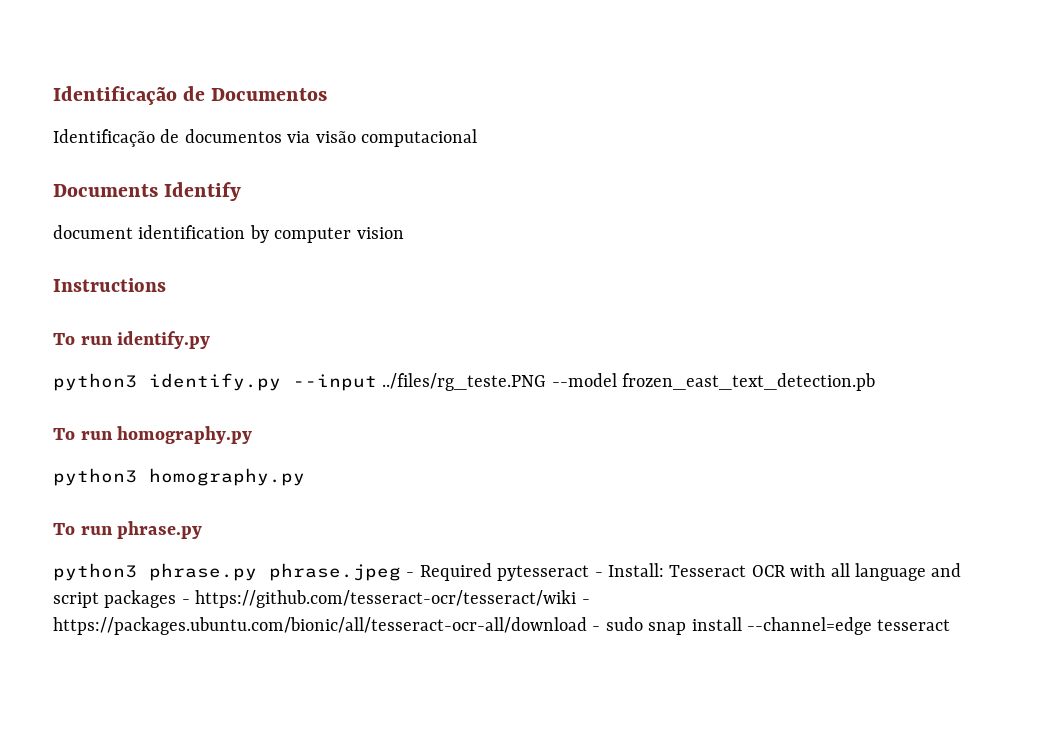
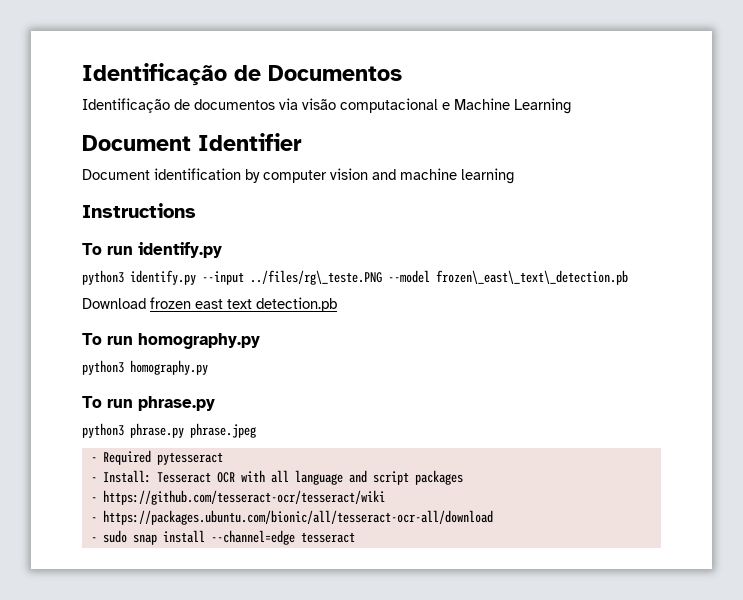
- Identificação de documentos via visão computacional
- Documents Identify
- document identification by computer vision
+ Identificação de documentos via visão computacional e Machine Learning
+ Document Identifier
+ Document identification by computer vision and machine learning
- python3 identify.py --input ../files/rg_teste.PNG --model frozen_east_text_detection.pb
+ python3 identify.py --input ../files/rg\_teste.PNG --model frozen\_east\_text\_detection.pb
+ Download frozen east text detection.pb
- python3 phrase.py phrase.jpeg - Required pytesseract - Install: Tesseract OCR with all language and script packages - https://github.com/tesseract-ocr/tesseract/wiki - https://packages.ubuntu.com/bionic/all/tesseract-ocr-all/download - sudo snap install --channel=edge tesseract
+ python3 phrase.py phrase.jpeg
+ - Required pytesseract
+ - Install: Tesseract OCR with all language and script packages
+ - https://github.com/tesseract-ocr/tesseract/wiki
+ - https://packages.ubuntu.com/bionic/all/tesseract-ocr-all/download
+ - sudo snap install --channel=edge tesseract

